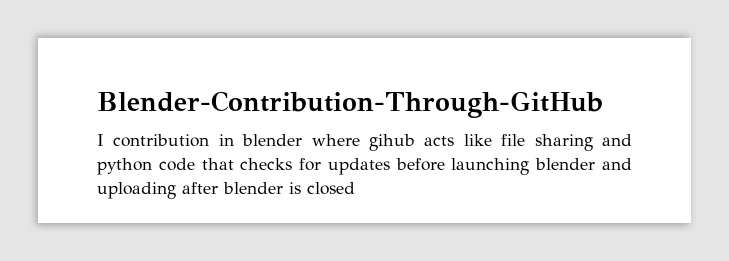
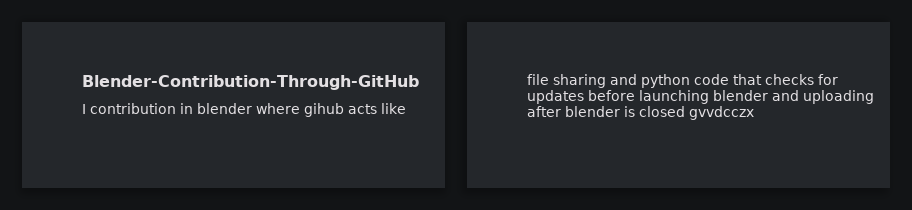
- I contribution in blender where gihub acts like file sharing and python code that checks for updates before launching blender and uploading after blender is closed
+ I contribution in blender where gihub acts like file sharing and python code that checks for updates before launching blender and uploading after blender is closed gvvdcczx

